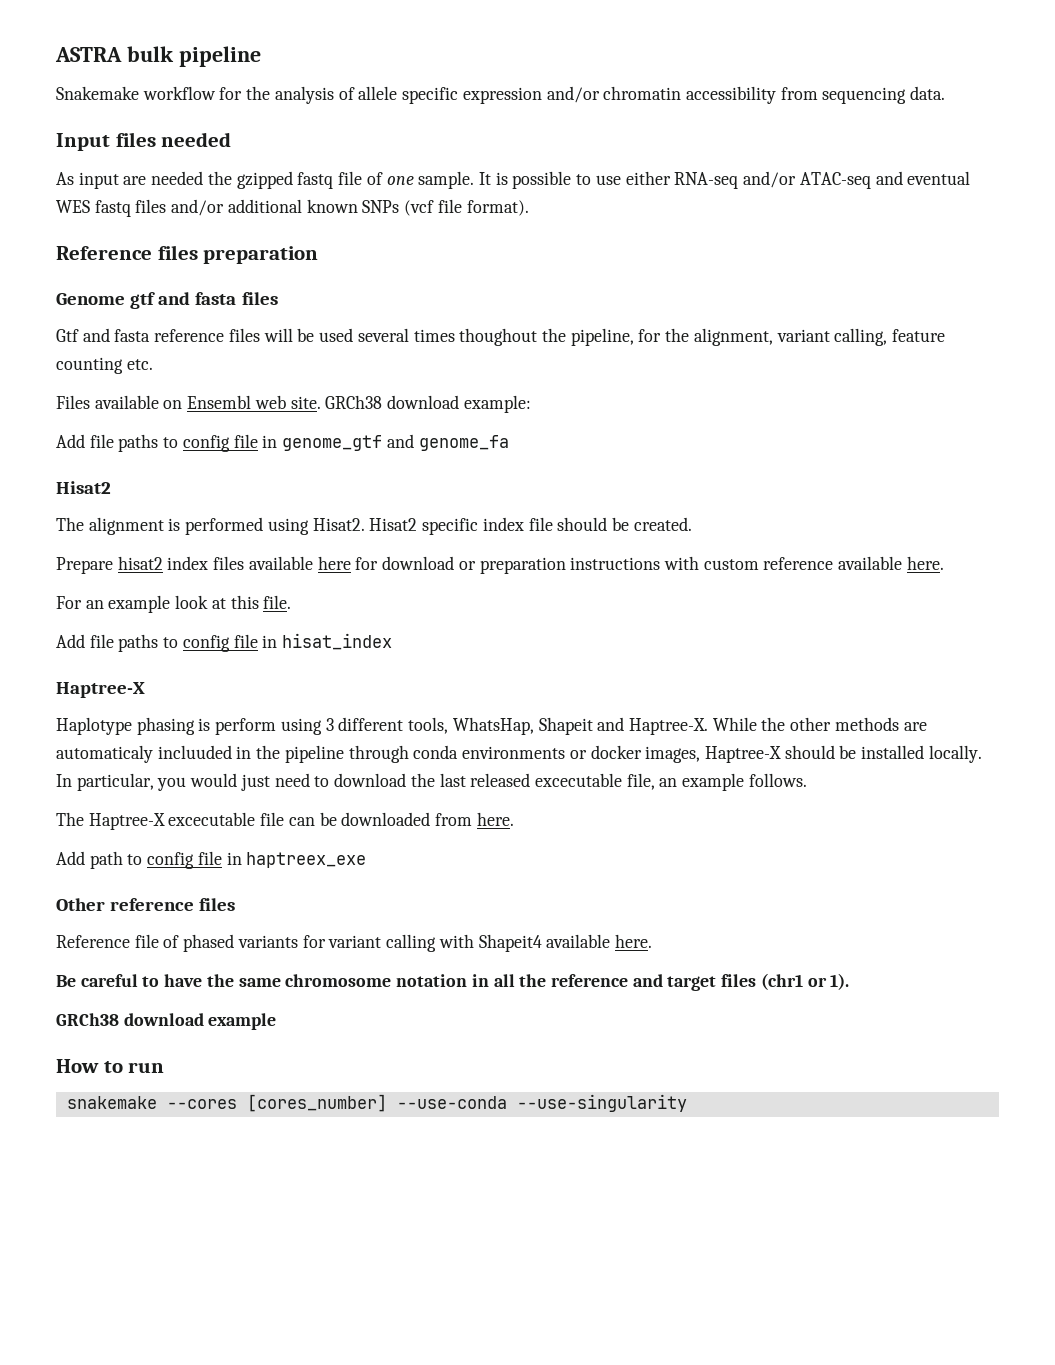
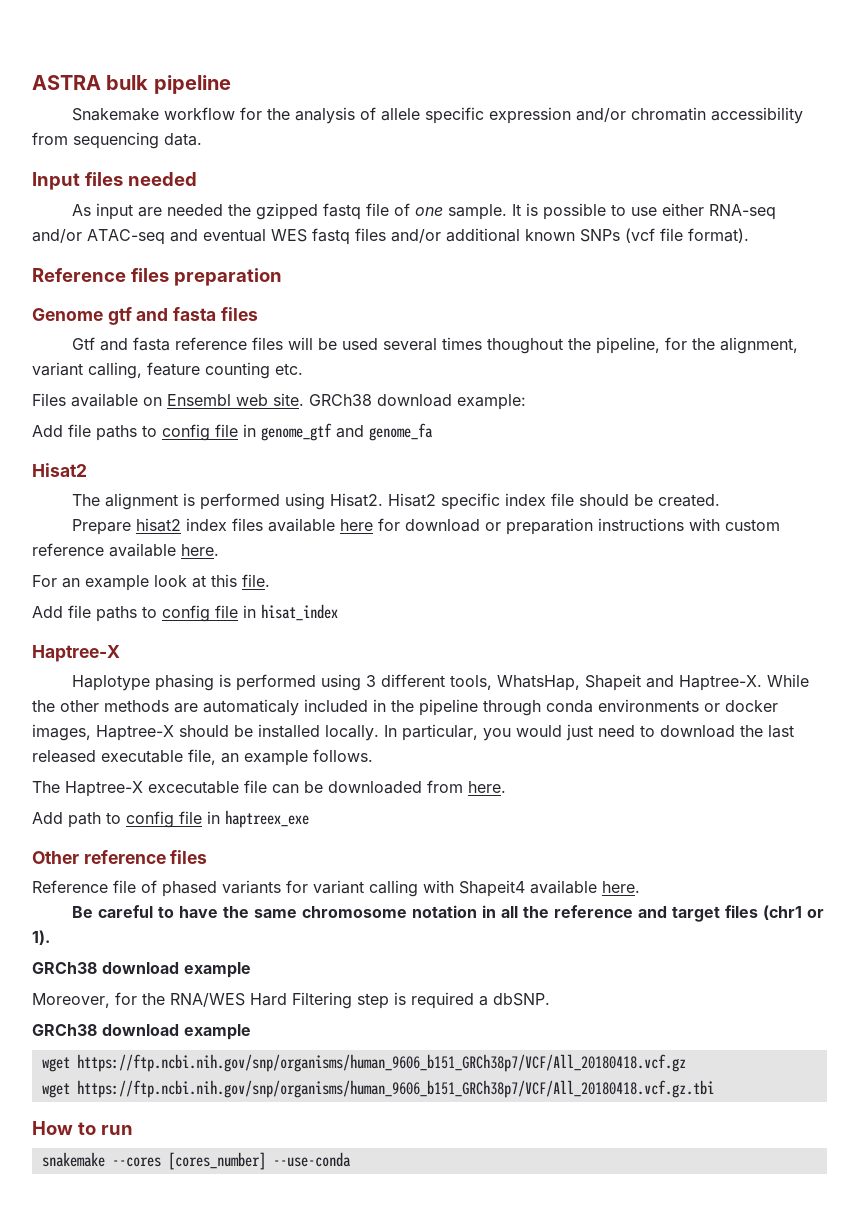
- Haplotype phasing is perform using 3 different tools, WhatsHap, Shapeit and Haptree-X.
+ Haplotype phasing is performed using 3 different tools, WhatsHap, Shapeit and Haptree-X.
- While the other methods are automaticaly incluuded in the pipeline through conda environments or docker images, Haptree-X should be installed locally.
+ While the other methods are automaticaly included in the pipeline through conda environments or docker images, Haptree-X should be installed locally.
- In particular, you would just need to download the last released excecutable file, an example follows.
+ In particular, you would just need to download the last released executable file, an example follows.
+ Moreover, for the RNA/WES Hard Filtering step is required a dbSNP.
+ GRCh38 download example
+ wget https://ftp.ncbi.nih.gov/snp/organisms/human_9606_b151_GRCh38p7/VCF/All_20180418.vcf.gz
+ wget https://ftp.ncbi.nih.gov/snp/organisms/human_9606_b151_GRCh38p7/VCF/All_20180418.vcf.gz.tbi
- snakemake --cores [cores_number] --use-conda --use-singularity
+ snakemake --cores [cores_number] --use-conda

